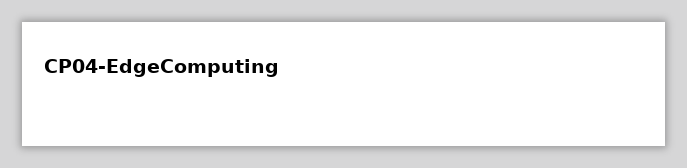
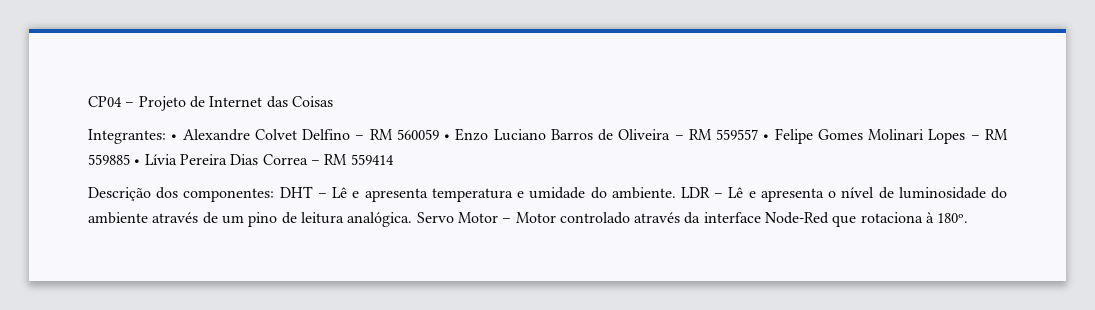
- CP04-EdgeComputing
+ CP04 – Projeto de Internet das Coisas
+ Integrantes: • Alexandre Colvet Delfino – RM 560059 • Enzo Luciano Barros de Oliveira – RM 559557 • Felipe Gomes Molinari Lopes – RM 559885 • Lívia Pereira Dias Correa – RM 559414
+ Descrição dos componentes: DHT – Lê e apresenta temperatura e umidade do ambiente. LDR – Lê e apresenta o nível de luminosidade do ambiente através de um pino de leitura analógica. Servo Motor – Motor controlado através da interface Node-Red que rotaciona à 180º.

